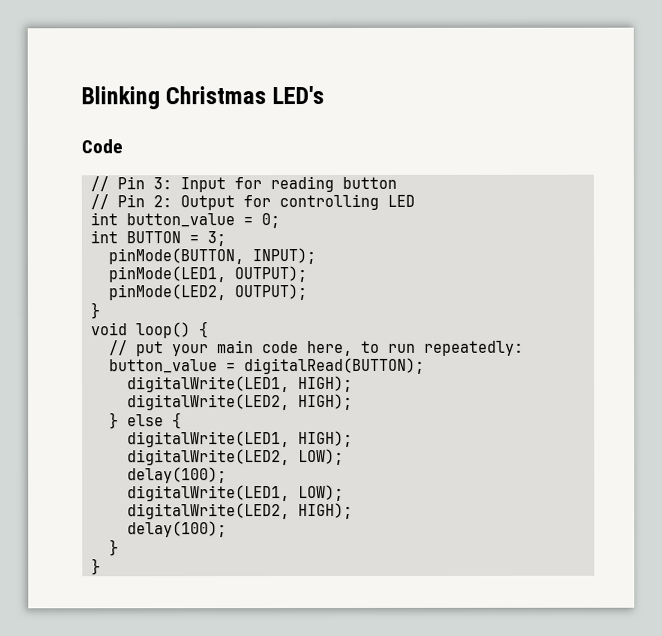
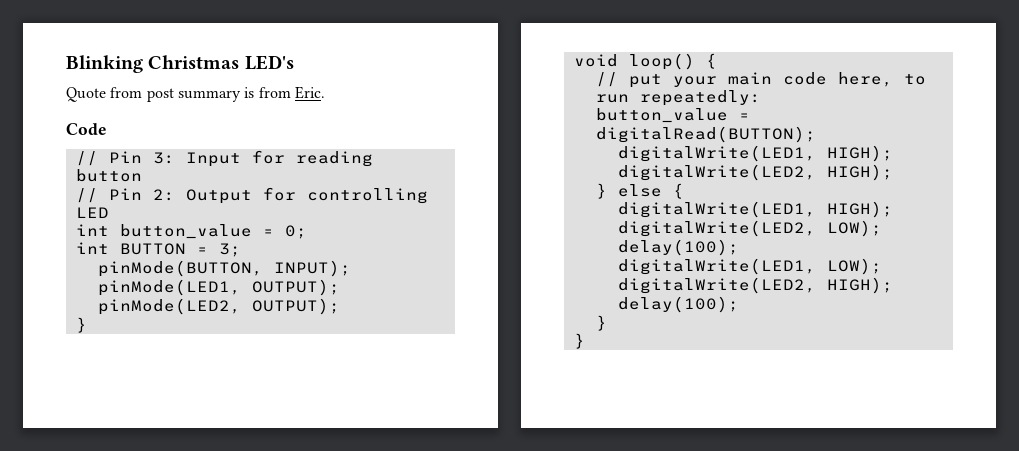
+ Quote from post summary is from Eric.

